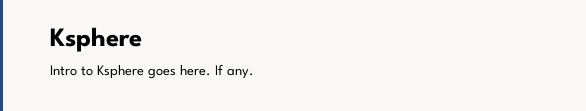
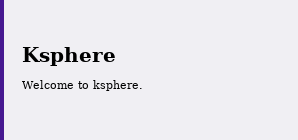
- Intro to Ksphere goes here. If any.
+ Welcome to ksphere.

